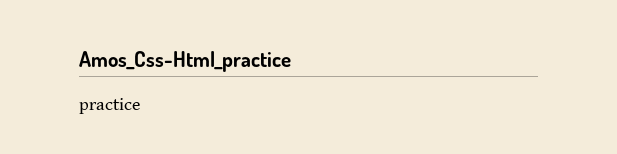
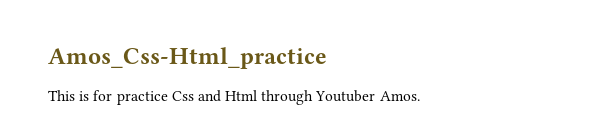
- practice
+ This is for practice Css and Html through Youtuber Amos.

